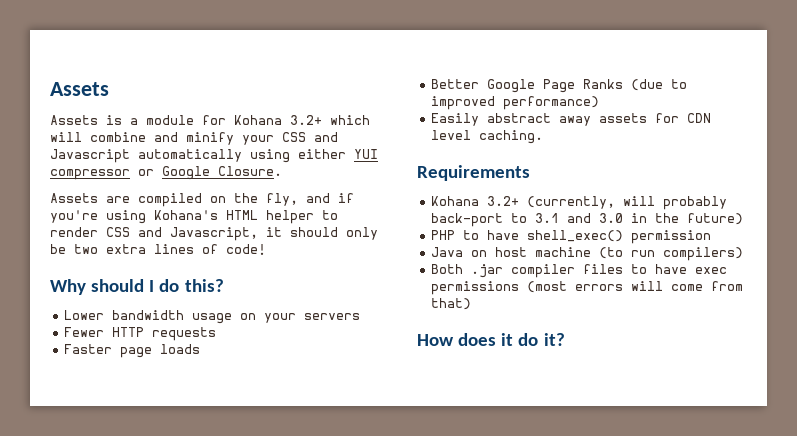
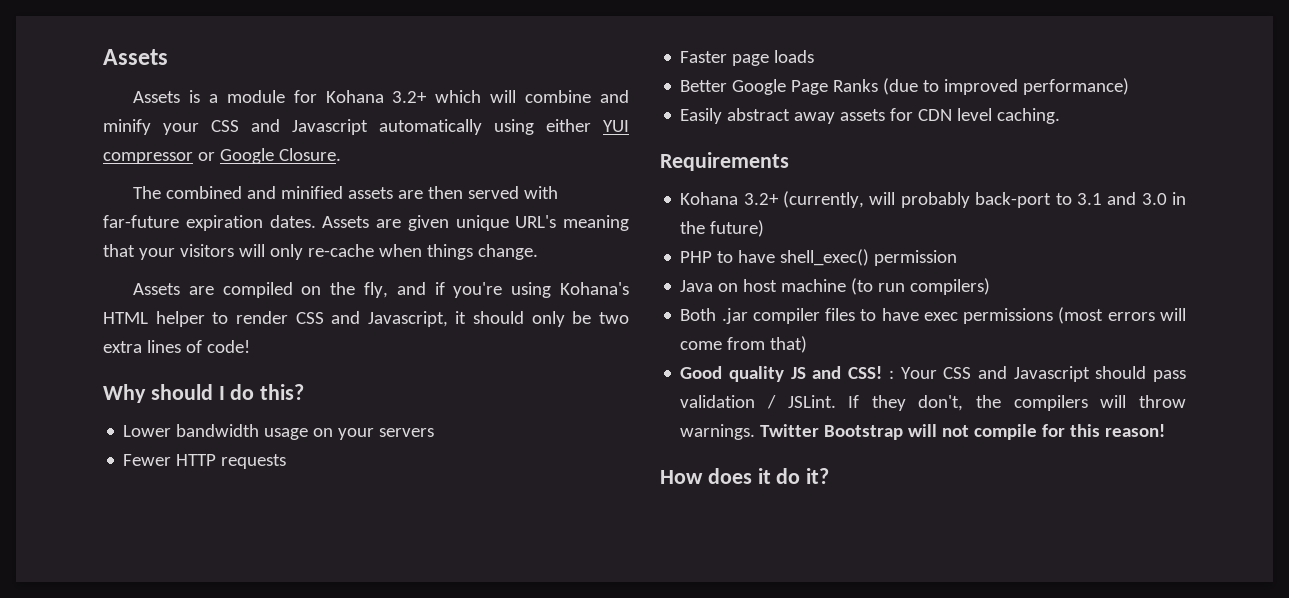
+ The combined and minified assets are then served with far-future expiration dates. Assets are given unique URL's meaning that your visitors will only re-cache when things change.
+ Good quality JS and CSS! : Your CSS and Javascript should pass validation / JSLint. If they don't, the compilers will throw warnings. Twitter Bootstrap will not compile for this reason!

